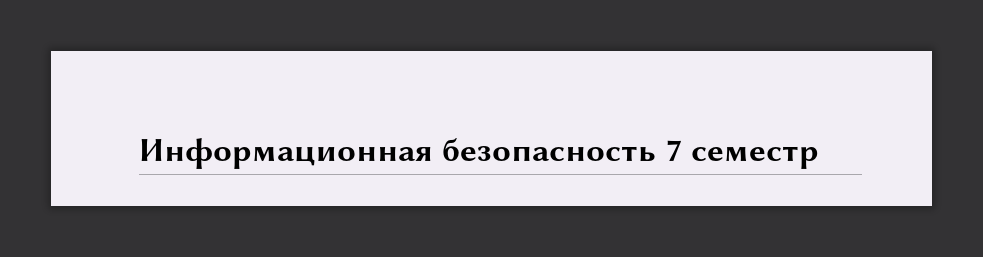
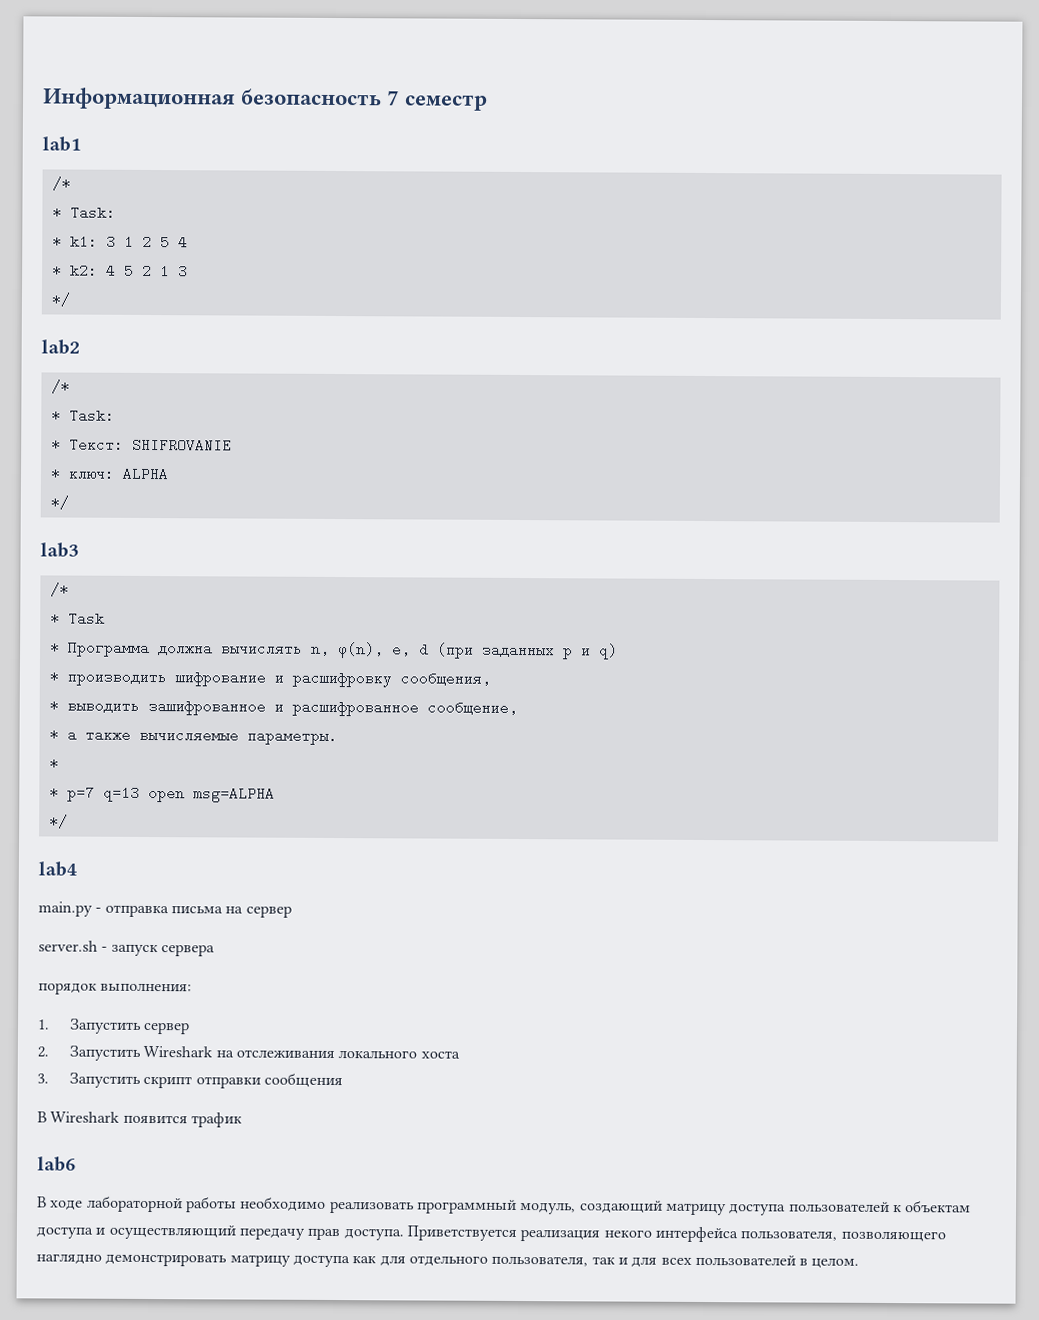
+ lab1
+ /*
+ * Task:
+ * k1: 3 1 2 5 4
+ * k2: 4 5 2 1 3
+ */
+ lab2
+ /*
+ * Task:
+ * Текст: SHIFROVANIE
+ * ключ: ALPHA
+ */
+ lab3
+ /*
+ * Task
+ * Программа должна вычислять n, φ(n), e, d (при заданных p и q)
+ * производить шифрование и расшифровку сообщения,
+ * выводить зашифрованное и расшифрованное сообщение,
+ * а также вычисляемые параметры.
+ *
+ * p=7 q=13 open msg=ALPHA
+ */
+ lab4
+ main.py - отправка письма на сервер
+ server.sh - запуск сервера
+ порядок выполнения:
+ 1. Запустить сервер
+ 2. Запустить Wireshark на отслеживания локального хоста
+ 3. Запустить скрипт отправки сообщения
+ В Wireshark появится трафик
+ lab6
+ В ходе лабораторной работы необходимо реализовать программный модуль, создающий матрицу доступа пользователей к объектам доступа и осуществляющий передачу прав доступа. Приветствуется реализация некого интерфейса пользователя, позволяющего наглядно демонстрировать матрицу доступа как для отдельного пользователя, так и для всех пользователей в целом.

